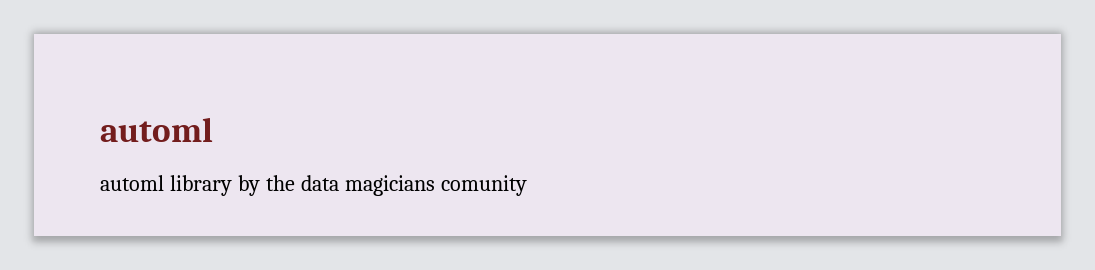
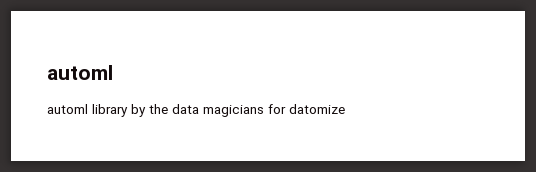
- automl library by the data magicians comunity
+ automl library by the data magicians for datomize

